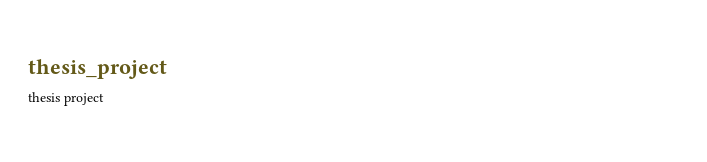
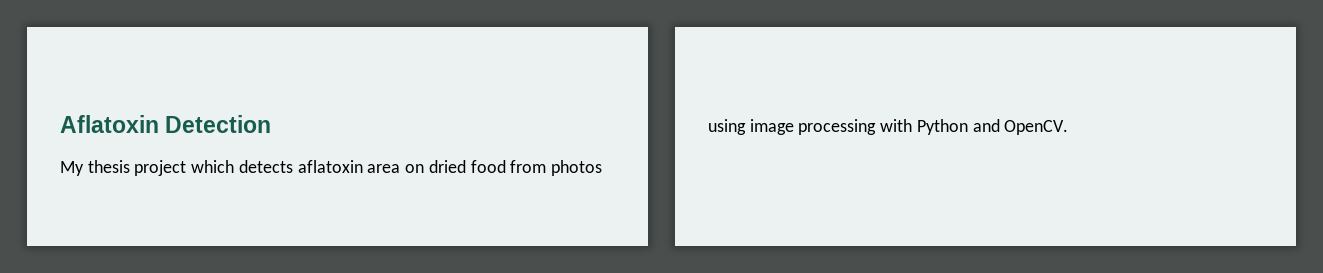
- thesis_project
- thesis project
+ Aflatoxin Detection
+ My thesis project which detects aflatoxin area on dried food from photos using image processing with Python and OpenCV.

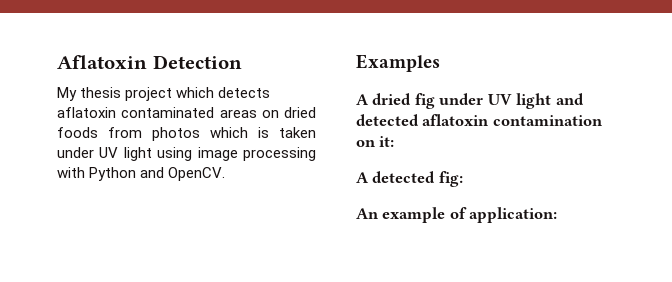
- My thesis project which detects aflatoxin area on dried food from photos using image processing with Python and OpenCV.
+ My thesis project which detects aflatoxin contaminated areas on dried foods from photos which is taken under UV light using image processing with Python and OpenCV.
+ Examples
+ A dried fig under UV light and detected aflatoxin contamination on it:
+ A detected fig:
+ An example of application:

